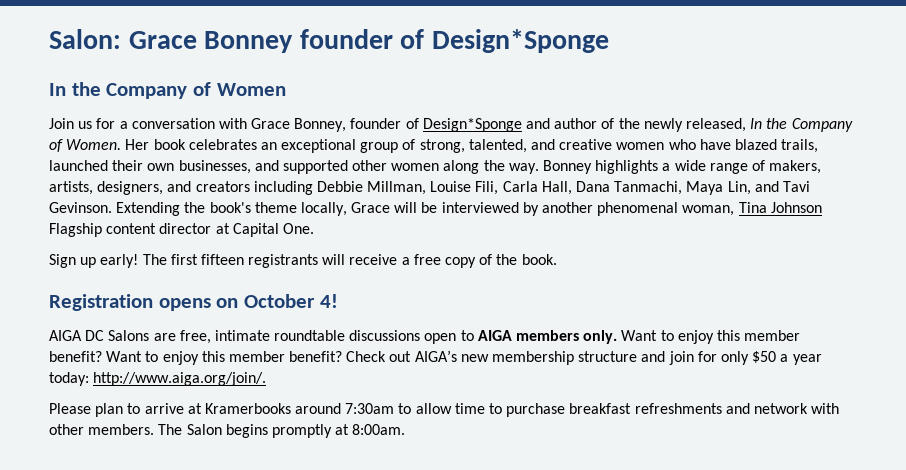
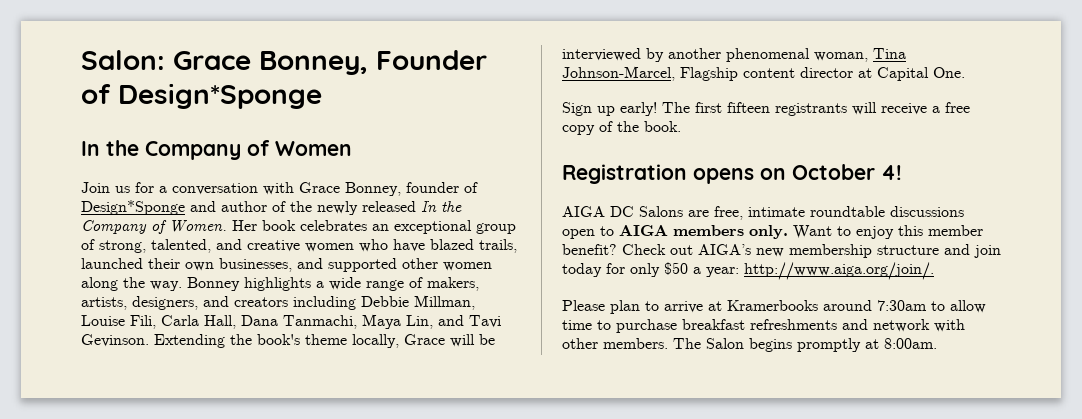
- Salon: Grace Bonney founder of Design*Sponge
+ Salon: Grace Bonney, Founder of Design*Sponge
- Join us for a conversation with Grace Bonney, founder of Design*Sponge and author of the newly released, In the Company of Women.
+ Join us for a conversation with Grace Bonney, founder of Design*Sponge and author of the newly released In the Company of Women.
- Extending the book's theme locally, Grace will be interviewed by another phenomenal woman, Tina Johnson Flagship content director at Capital One.
+ Extending the book's theme locally, Grace will be interviewed by another phenomenal woman, Tina Johnson-Marcel, Flagship content director at Capital One.
- Want to enjoy this member benefit? Want to enjoy this member benefit?
+ Want to enjoy this member benefit?
- Check out AIGA’s new membership structure and join for only $50 a year today: http://www.aiga.org/join/.
+ Check out AIGA’s new membership structure and join today for only $50 a year: http://www.aiga.org/join/.

